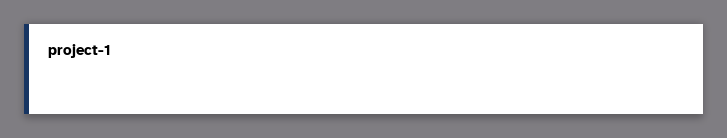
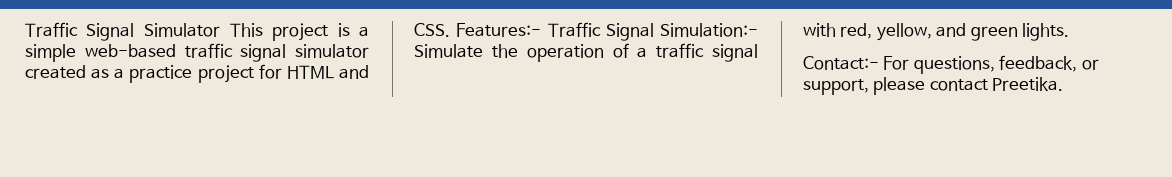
- project-1
+ Traffic Signal Simulator This project is a simple web-based traffic signal simulator created as a practice project for HTML and CSS. Features:- Traffic Signal Simulation:- Simulate the operation of a traffic signal with red, yellow, and green lights.
+ Contact:- For questions, feedback, or support, please contact Preetika.

